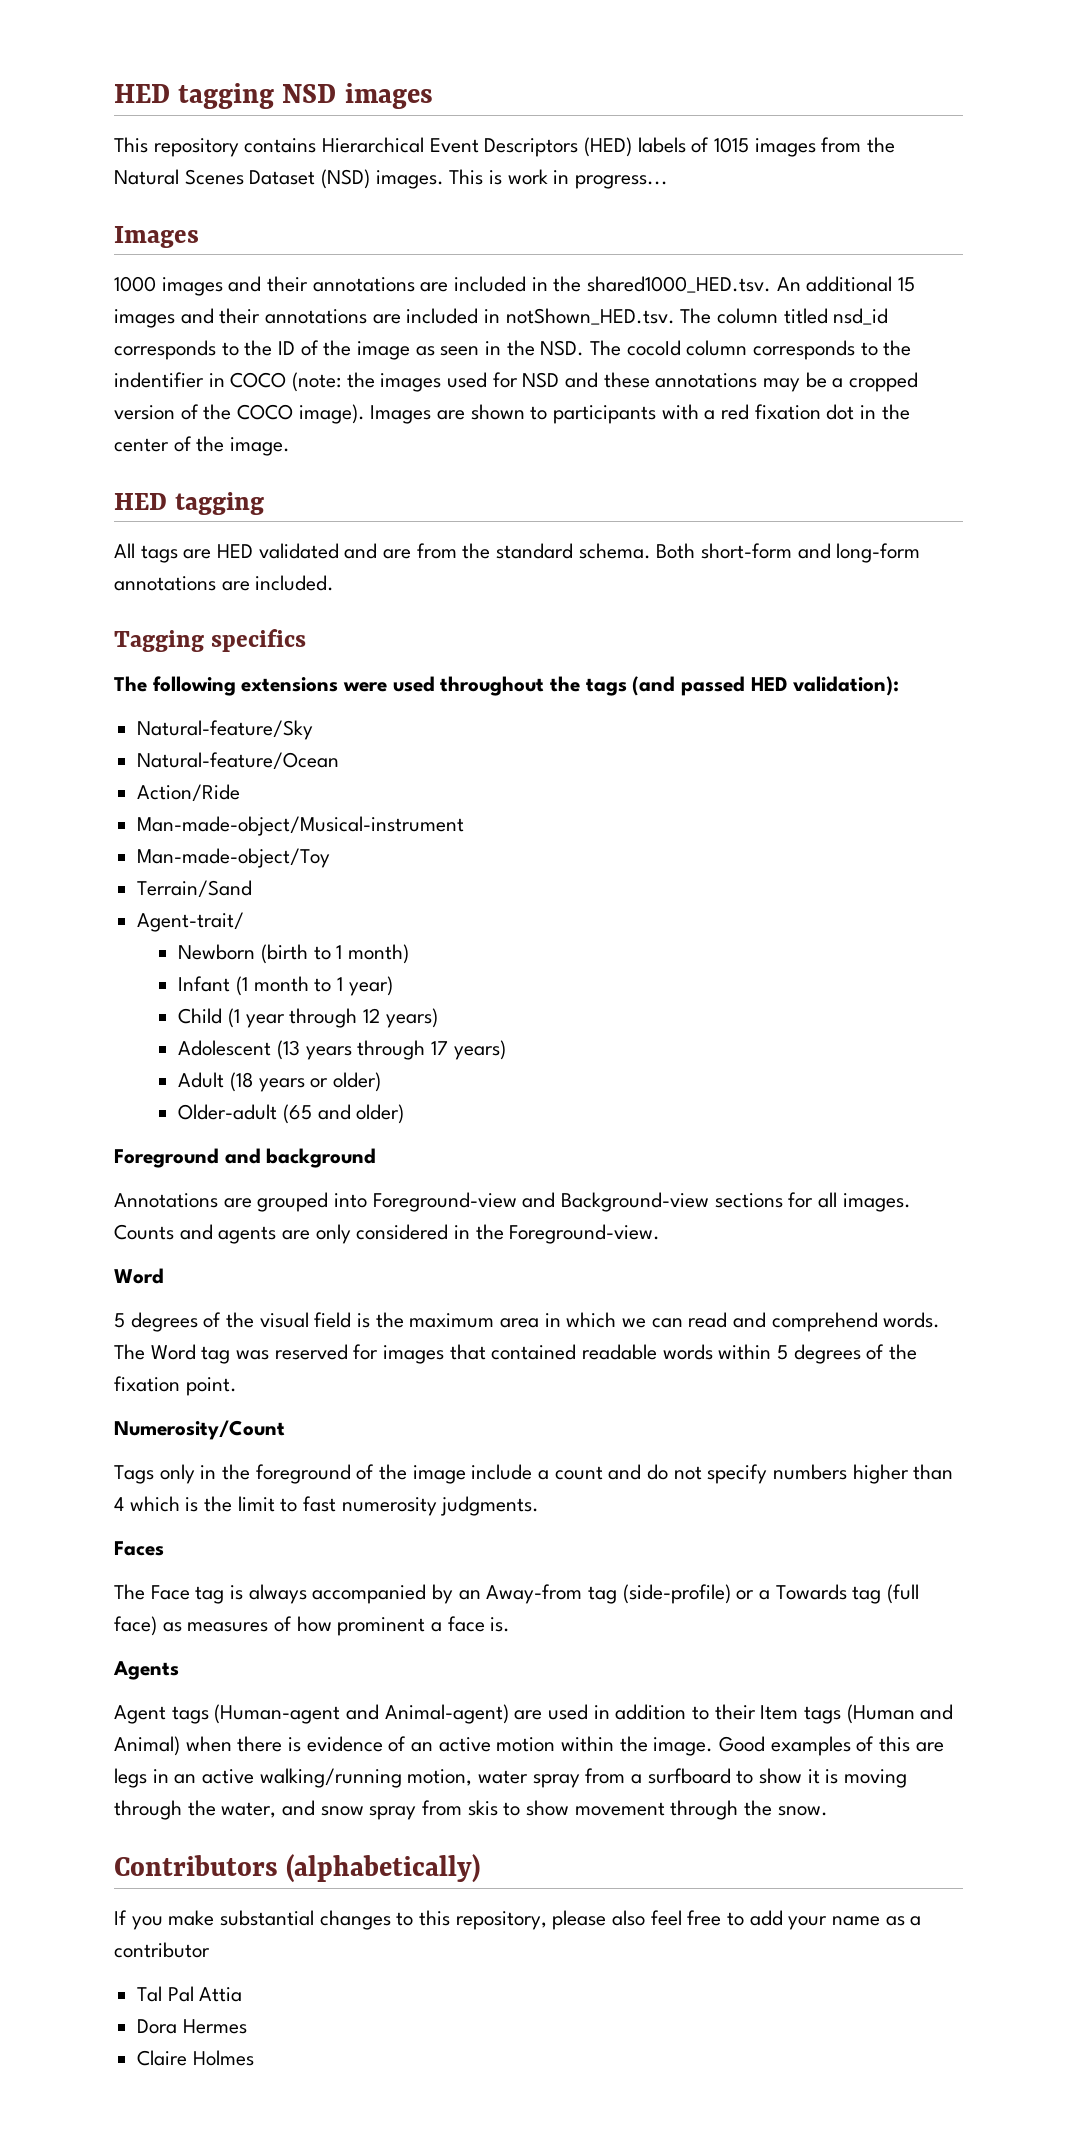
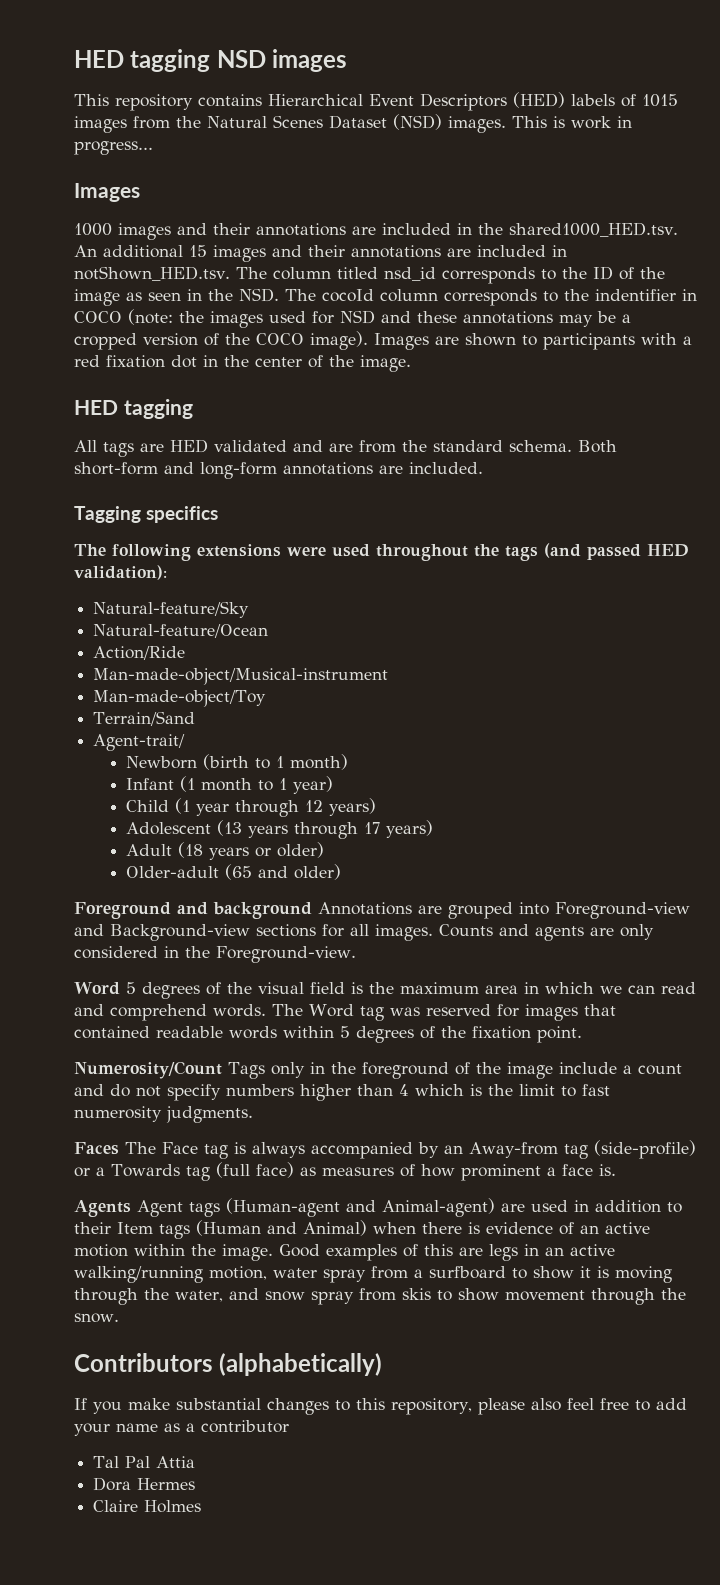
- Foreground and background
- Annotations are grouped into Foreground-view and Background-view sections for all images.
+ Foreground and background Annotations are grouped into Foreground-view and Background-view sections for all images.
  Counts and agents are only considered in the Foreground-view.
- Word
- 5 degrees of the visual field is the maximum area in which we can read and comprehend words.
+ Word 5 degrees of the visual field is the maximum area in which we can read and comprehend words.
- Numerosity/Count
- Tags only in the foreground of the image include a count and do not specify numbers higher than 4 which is the limit to fast numerosity judgments.
+ Numerosity/Count Tags only in the foreground of the image include a count and do not specify numbers higher than 4 which is the limit to fast numerosity judgments.
- Faces
- The Face tag is always accompanied by an Away-from tag (side-profile) or a Towards tag (full face) as measures of how prominent a face is.
+ Faces The Face tag is always accompanied by an Away-from tag (side-profile) or a Towards tag (full face) as measures of how prominent a face is.
- Agents
- Agent tags (Human-agent and Animal-agent) are used in addition to their Item tags (Human and Animal) when there is evidence of an active motion within the image.
+ Agents Agent tags (Human-agent and Animal-agent) are used in addition to their Item tags (Human and Animal) when there is evidence of an active motion within the image.

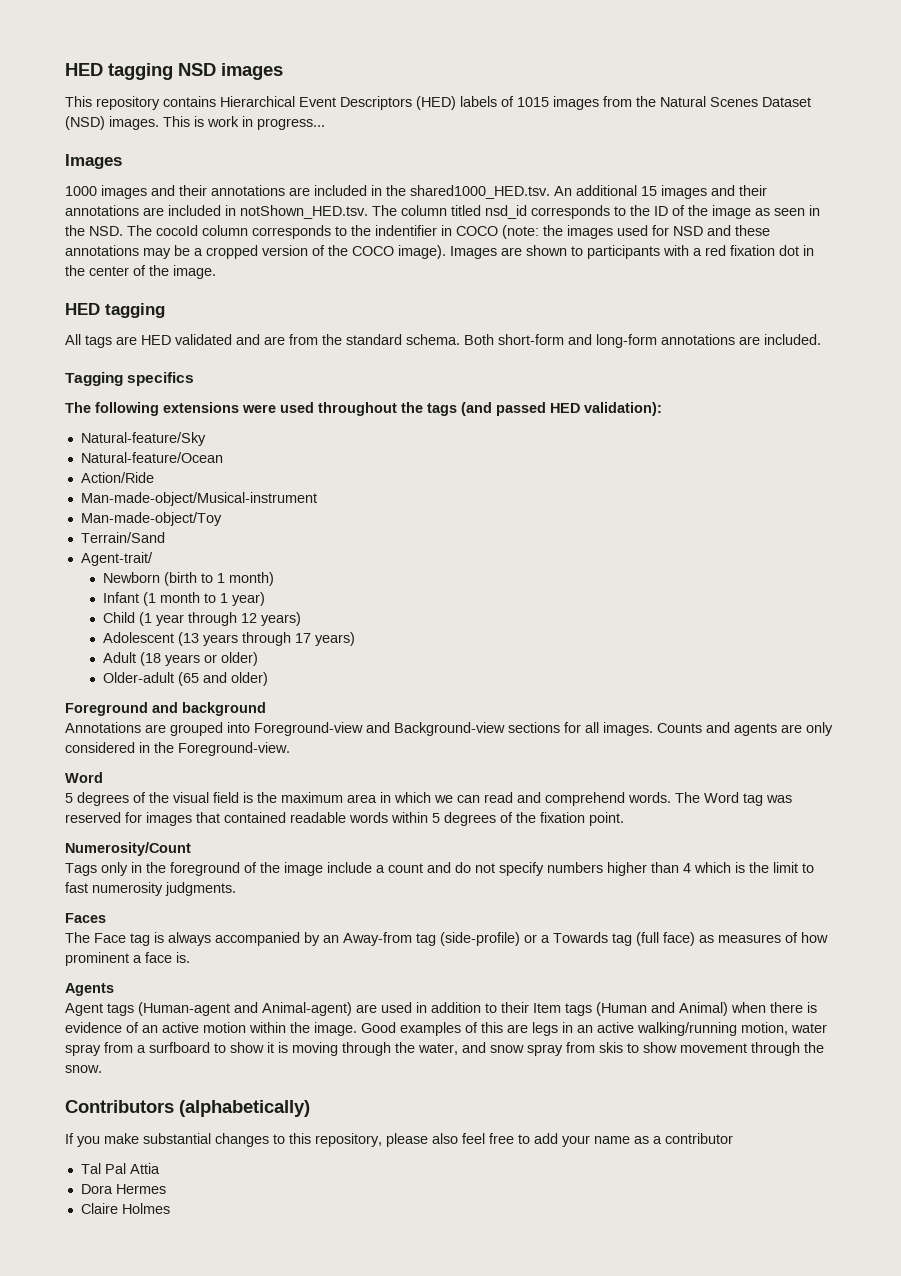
- Foreground and background Annotations are grouped into Foreground-view and Background-view sections for all images.
+ Foreground and background
+ Annotations are grouped into Foreground-view and Background-view sections for all images.
  Counts and agents are only considered in the Foreground-view.
- Word 5 degrees of the visual field is the maximum area in which we can read and comprehend words.
+ Word
+ 5 degrees of the visual field is the maximum area in which we can read and comprehend words.
- Numerosity/Count Tags only in the foreground of the image include a count and do not specify numbers higher than 4 which is the limit to fast numerosity judgments.
+ Numerosity/Count
+ Tags only in the foreground of the image include a count and do not specify numbers higher than 4 which is the limit to fast numerosity judgments.
- Faces The Face tag is always accompanied by an Away-from tag (side-profile) or a Towards tag (full face) as measures of how prominent a face is.
+ Faces
+ The Face tag is always accompanied by an Away-from tag (side-profile) or a Towards tag (full face) as measures of how prominent a face is.
- Agents Agent tags (Human-agent and Animal-agent) are used in addition to their Item tags (Human and Animal) when there is evidence of an active motion within the image.
+ Agents
+ Agent tags (Human-agent and Animal-agent) are used in addition to their Item tags (Human and Animal) when there is evidence of an active motion within the image.

